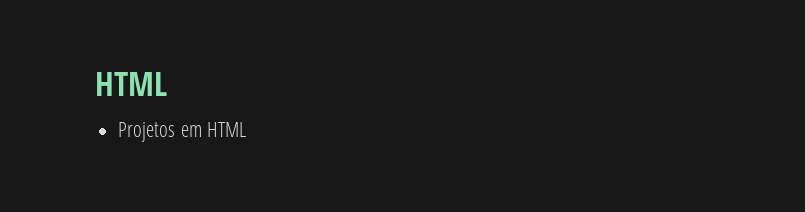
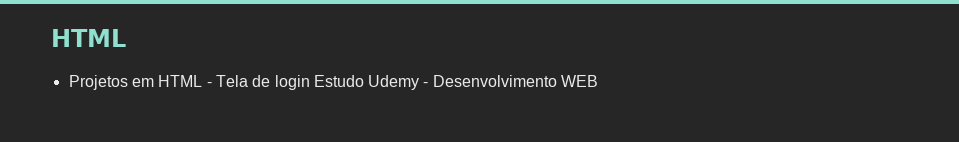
- Projetos em HTML
+ Projetos em HTML - Tela de login Estudo Udemy - Desenvolvimento WEB

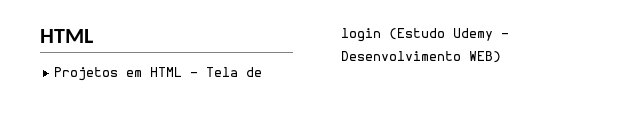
- Projetos em HTML - Tela de login Estudo Udemy - Desenvolvimento WEB
+ Projetos em HTML - Tela de login (Estudo Udemy - Desenvolvimento WEB)

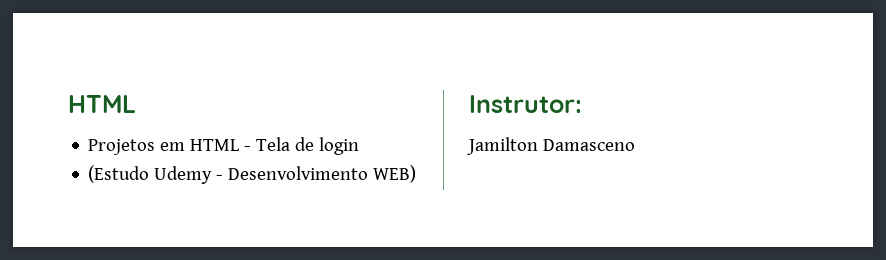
- Projetos em HTML - Tela de login (Estudo Udemy - Desenvolvimento WEB)
+ Projetos em HTML - Tela de login
+ (Estudo Udemy - Desenvolvimento WEB)
+ Instrutor:
+ Jamilton Damasceno

